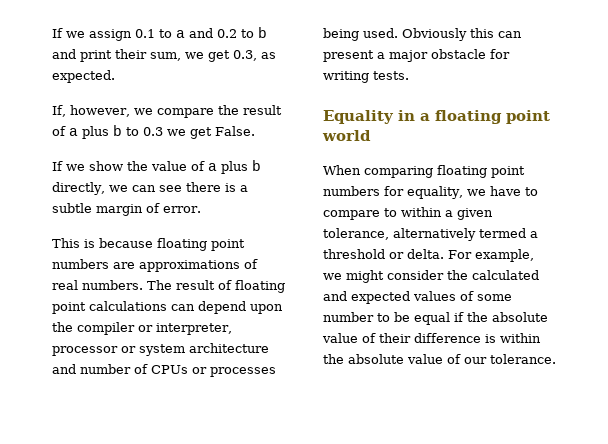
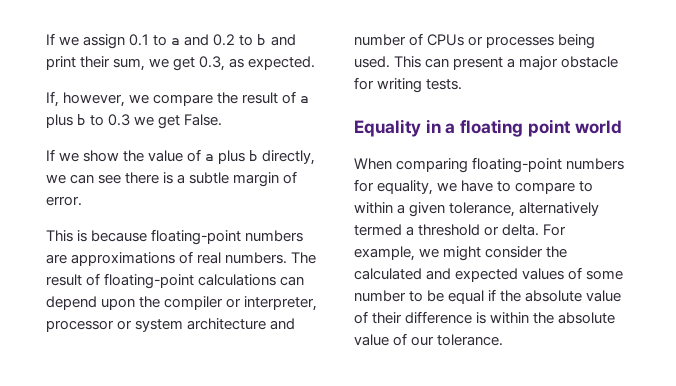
- This is because floating point numbers are approximations of real numbers.
+ This is because floating-point numbers are approximations of real numbers.
- The result of floating point calculations can depend upon the compiler or interpreter, processor or system architecture and number of CPUs or processes being used.
+ The result of floating-point calculations can depend upon the compiler or interpreter, processor or system architecture and number of CPUs or processes being used.
- Obviously this can present a major obstacle for writing tests.
+ This can present a major obstacle for writing tests.
- When comparing floating point numbers for equality, we have to compare to within a given tolerance, alternatively termed a threshold or delta.
+ When comparing floating-point numbers for equality, we have to compare to within a given tolerance, alternatively termed a threshold or delta.

